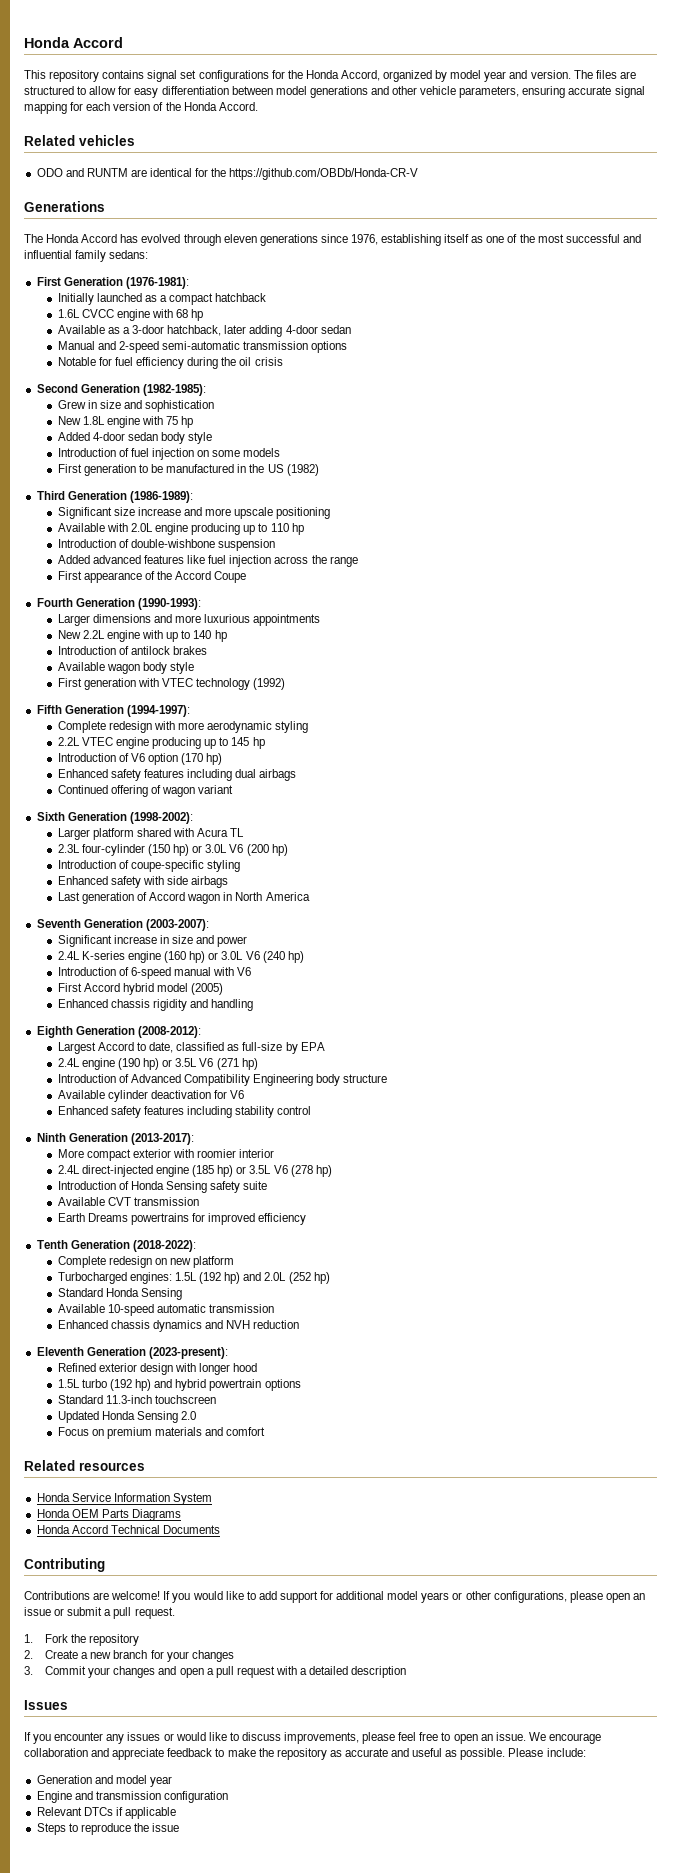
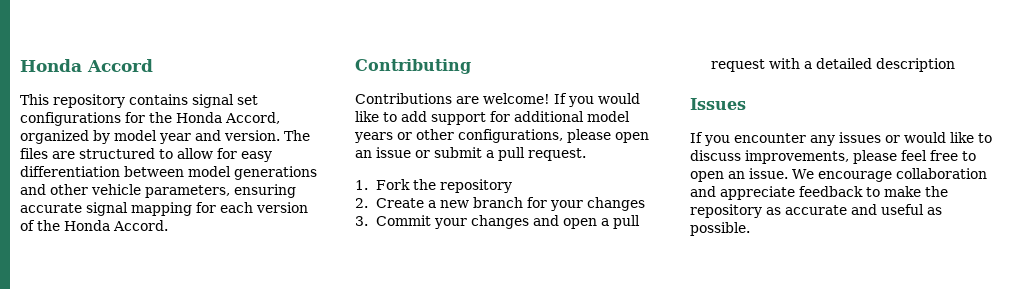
- Related vehicles
- ODO and RUNTM are identical for the https://github.com/OBDb/Honda-CR-V
- Generations
- The Honda Accord has evolved through eleven generations since 1976, establishing itself as one of the most successful and influential family sedans:
- First Generation (1976-1981):
- Initially launched as a compact hatchback
- 1.6L CVCC engine with 68 hp
- Available as a 3-door hatchback, later adding 4-door sedan
- Manual and 2-speed semi-automatic transmission options
- Notable for fuel efficiency during the oil crisis
- Second Generation (1982-1985):
- Grew in size and sophistication
- New 1.8L engine with 75 hp
- Added 4-door sedan body style
- Introduction of fuel injection on some models
- First generation to be manufactured in the US (1982)
- Third Generation (1986-1989):
- Significant size increase and more upscale positioning
- Available with 2.0L engine producing up to 110 hp
- Introduction of double-wishbone suspension
- Added advanced features like fuel injection across the range
- First appearance of the Accord Coupe
- Fourth Generation (1990-1993):
- Larger dimensions and more luxurious appointments
- New 2.2L engine with up to 140 hp
- Introduction of antilock brakes
- Available wagon body style
- First generation with VTEC technology (1992)
- Fifth Generation (1994-1997):
- Complete redesign with more aerodynamic styling
- 2.2L VTEC engine producing up to 145 hp
- Introduction of V6 option (170 hp)
- Enhanced safety features including dual airbags
- Continued offering of wagon variant
- Sixth Generation (1998-2002):
- Larger platform shared with Acura TL
- 2.3L four-cylinder (150 hp) or 3.0L V6 (200 hp)
- Introduction of coupe-specific styling
- Enhanced safety with side airbags
- Last generation of Accord wagon in North America
- Seventh Generation (2003-2007):
- Significant increase in size and power
- 2.4L K-series engine (160 hp) or 3.0L V6 (240 hp)
- Introduction of 6-speed manual with V6
- First Accord hybrid model (2005)
- Enhanced chassis rigidity and handling
- Eighth Generation (2008-2012):
- Largest Accord to date, classified as full-size by EPA
- 2.4L engine (190 hp) or 3.5L V6 (271 hp)
- Introduction of Advanced Compatibility Engineering body structure
- Available cylinder deactivation for V6
- Enhanced safety features including stability control
- Ninth Generation (2013-2017):
- More compact exterior with roomier interior
- 2.4L direct-injected engine (185 hp) or 3.5L V6 (278 hp)
- Introduction of Honda Sensing safety suite
- Available CVT transmission
- Earth Dreams powertrains for improved efficiency
- Tenth Generation (2018-2022):
- Complete redesign on new platform
- Turbocharged engines: 1.5L (192 hp) and 2.0L (252 hp)
- Standard Honda Sensing
- Available 10-speed automatic transmission
- Enhanced chassis dynamics and NVH reduction
- Eleventh Generation (2023-present):
- Refined exterior design with longer hood
- 1.5L turbo (192 hp) and hybrid powertrain options
- Standard 11.3-inch touchscreen
- Updated Honda Sensing 2.0
- Focus on premium materials and comfort
- Related resources
- Honda Service Information System
- Honda OEM Parts Diagrams
- Honda Accord Technical Documents
- Please include:
- Generation and model year
- Engine and transmission configuration
- Relevant DTCs if applicable
- Steps to reproduce the issue

